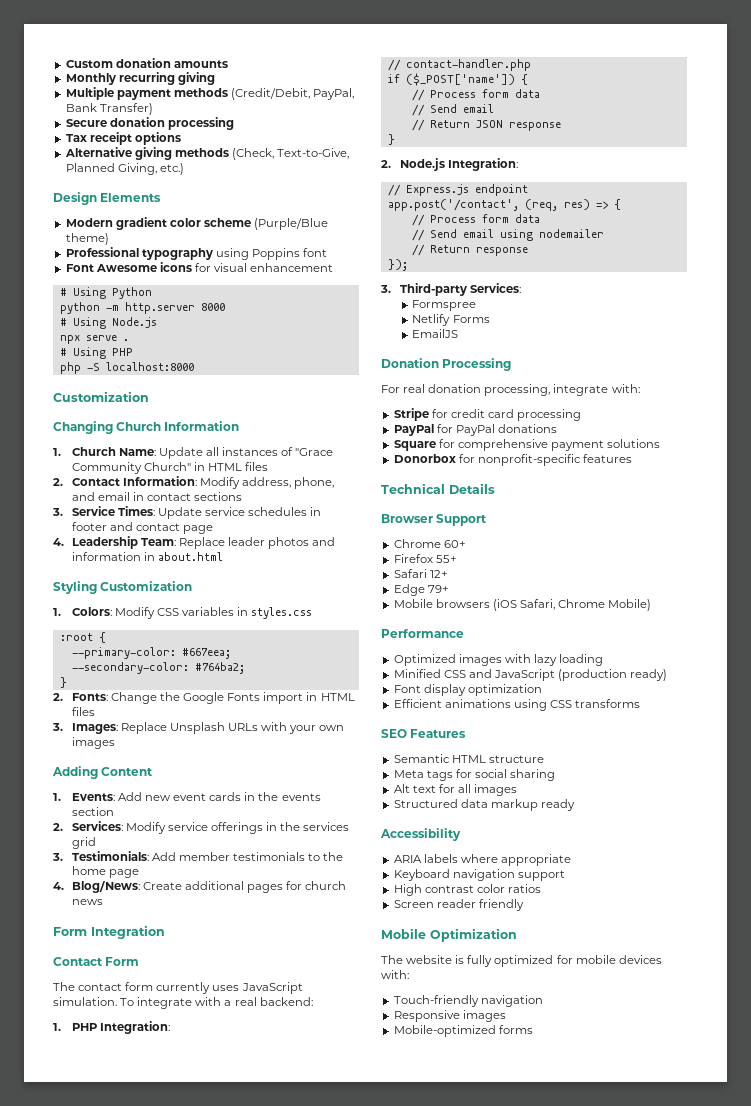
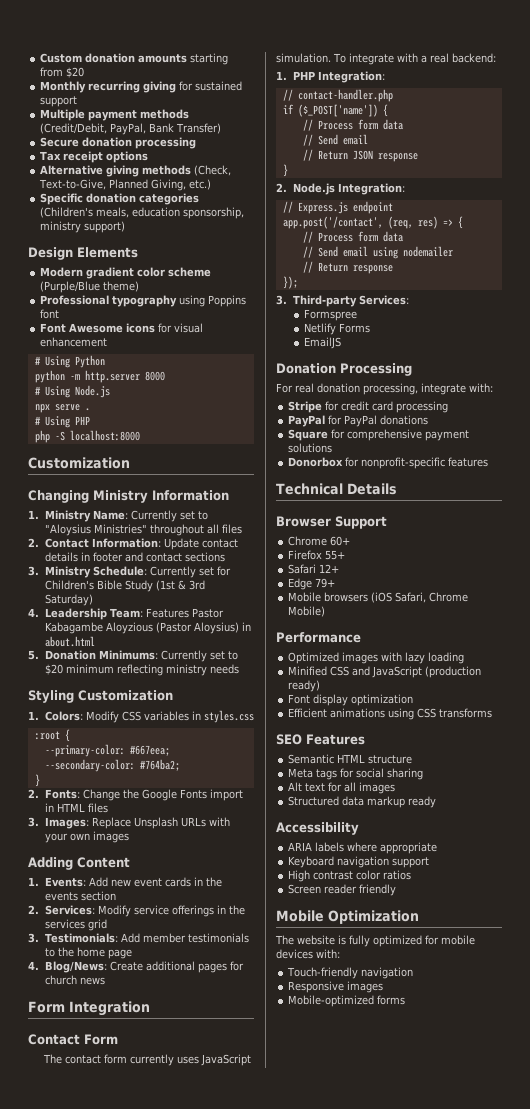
- Custom donation amounts
+ Custom donation amounts starting from $20
- Monthly recurring giving
+ Monthly recurring giving for sustained support
+ Specific donation categories (Children's meals, education sponsorship, ministry support)
- Changing Church Information
+ Changing Ministry Information
- 1. Church Name: Update all instances of "Grace Community Church" in HTML files
- 2. Contact Information: Modify address, phone, and email in contact sections
- 3. Service Times: Update service schedules in footer and contact page
- 4. Leadership Team: Replace leader photos and information in about.html
+ 1. Ministry Name: Currently set to "Aloysius Ministries" throughout all files
+ 2. Contact Information: Update contact details in footer and contact sections
+ 3. Ministry Schedule: Currently set for Children's Bible Study (1st & 3rd Saturday)
+ 4. Leadership Team: Features Pastor Kabagambe Aloyzious (Pastor Aloysius) in about.html
+ 5. Donation Minimums: Currently set to $20 minimum reflecting ministry needs

